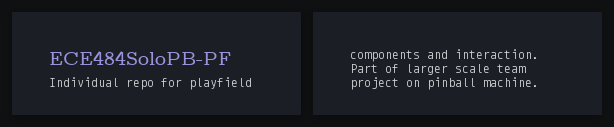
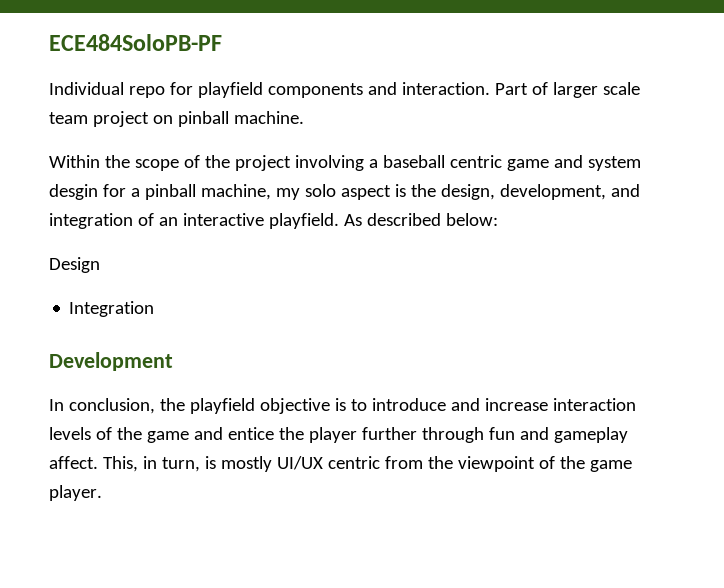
+ Within the scope of the project involving a baseball centric game and system desgin for a pinball machine, my solo aspect is the design, development, and integration of an interactive playfield. As described below:
+ Design
+ Integration
+ Development
+ In conclusion, the playfield objective is to introduce and increase interaction levels of the game and entice the player further through fun and gameplay affect. This, in turn, is mostly UI/UX centric from the viewpoint of the game player.

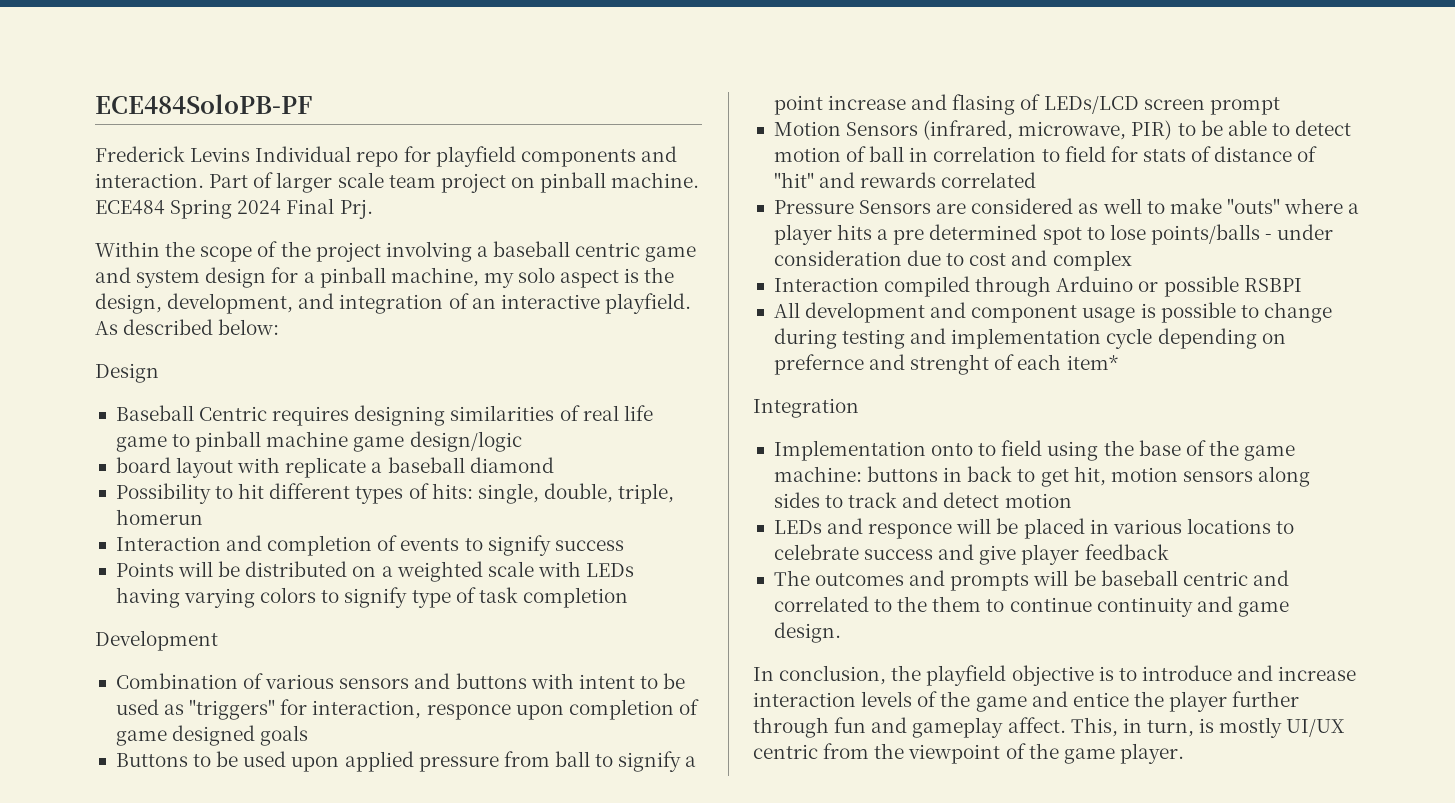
- Individual repo for playfield components and interaction.
+ Frederick Levins Individual repo for playfield components and interaction.
+ ECE484 Spring 2024 Final Prj.
- Within the scope of the project involving a baseball centric game and system desgin for a pinball machine, my solo aspect is the design, development, and integration of an interactive playfield.
+ Within the scope of the project involving a baseball centric game and system design for a pinball machine, my solo aspect is the design, development, and integration of an interactive playfield.
+ Baseball Centric requires designing similarities of real life game to pinball machine game design/logic
+ board layout with replicate a baseball diamond
+ Possibility to hit different types of hits: single, double, triple, homerun
+ Interaction and completion of events to signify success
+ Points will be distributed on a weighted scale with LEDs having varying colors to signify type of task completion
+ Development
+ Combination of various sensors and buttons with intent to be used as "triggers" for interaction, responce upon completion of game designed goals
+ Buttons to be used upon applied pressure from ball to signify a point increase and flasing of LEDs/LCD screen prompt
+ Motion Sensors (infrared, microwave, PIR) to be able to detect motion of ball in correlation to field for stats of distance of "hit" and rewards correlated
+ Pressure Sensors are considered as well to make "outs" where a player hits a pre determined spot to lose points/balls - under consideration due to cost and complex
+ Interaction compiled through Arduino or possible RSBPI
+ All development and component usage is possible to change during testing and implementation cycle depending on prefernce and strenght of each item*
  Integration
- Development
+ Implementation onto to field using the base of the game machine: buttons in back to get hit, motion sensors along sides to track and detect motion
+ LEDs and responce will be placed in various locations to celebrate success and give player feedback
+ The outcomes and prompts will be baseball centric and correlated to the them to continue continuity and game design.

